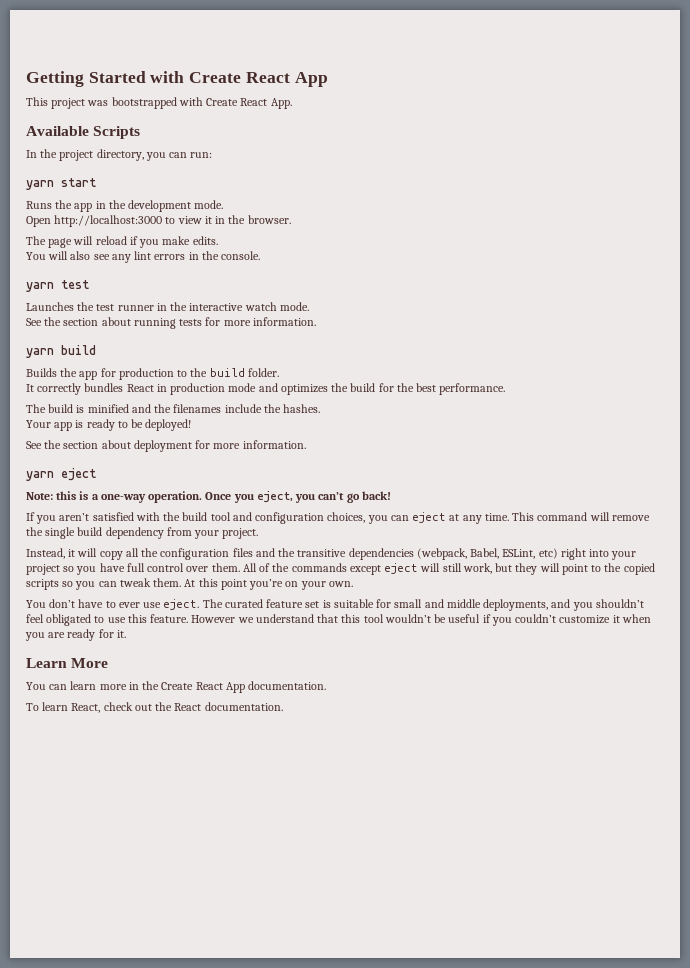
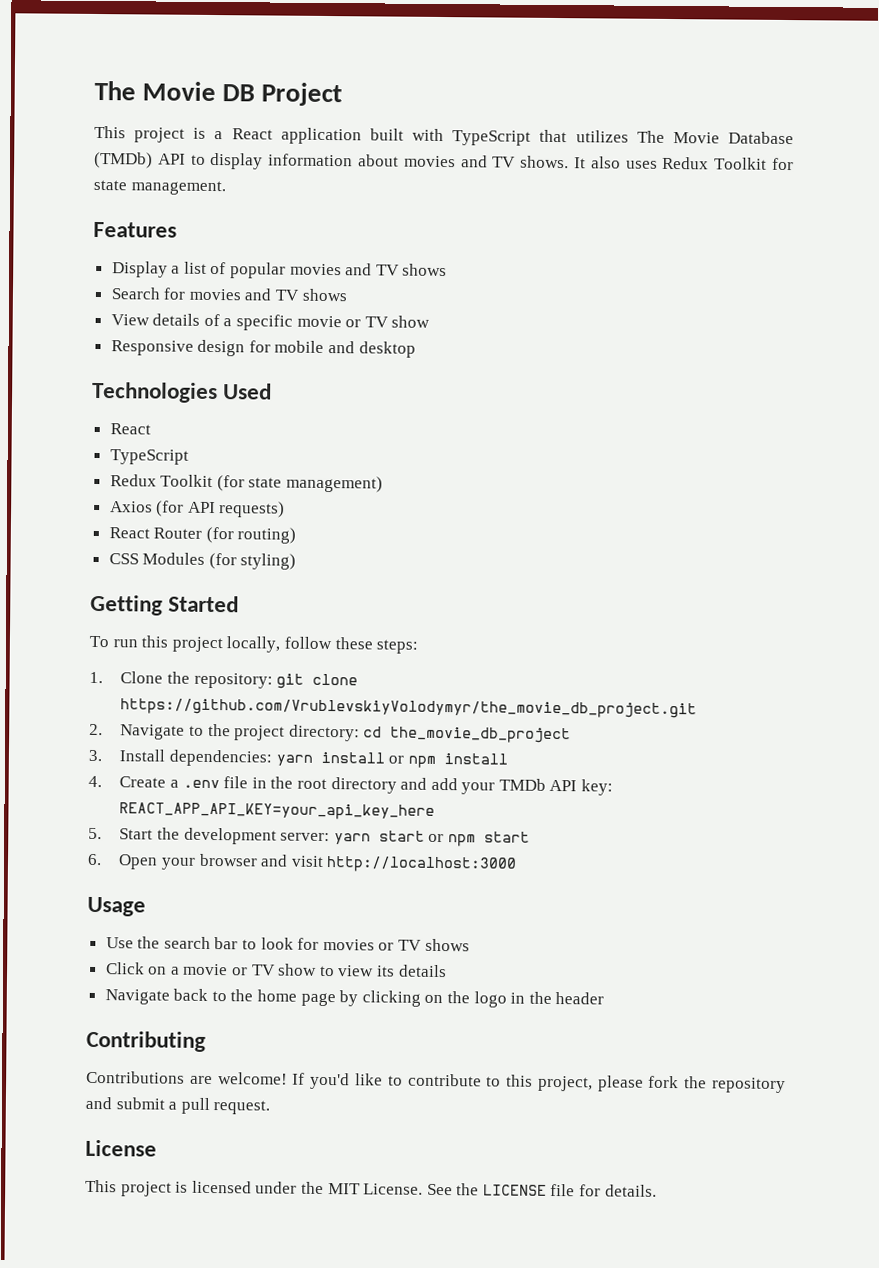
- Getting Started with Create React App
- This project was bootstrapped with Create React App.
- Available Scripts
- In the project directory, you can run:
- yarn start
- Runs the app in the development mode.
- Open http://localhost:3000 to view it in the browser.
- The page will reload if you make edits.
- You will also see any lint errors in the console.
- yarn test
- Launches the test runner in the interactive watch mode.
- See the section about running tests for more information.
- yarn build
- Builds the app for production to the build folder.
- It correctly bundles React in production mode and optimizes the build for the best performance.
- The build is minified and the filenames include the hashes.
- Your app is ready to be deployed!
- See the section about deployment for more information.
- yarn eject
- Note: this is a one-way operation. Once you eject, you can’t go back!
- If you aren’t satisfied with the build tool and configuration choices, you can eject at any time. This command will remove the single build dependency from your project.
- Instead, it will copy all the configuration files and the transitive dependencies (webpack, Babel, ESLint, etc) right into your project so you have full control over them. All of the commands except eject will still work, but they will point to the copied scripts so you can tweak them. At this point you’re on your own.
- You don’t have to ever use eject. The curated feature set is suitable for small and middle deployments, and you shouldn’t feel obligated to use this feature. However we understand that this tool wouldn’t be useful if you couldn’t customize it when you are ready for it.
- Learn More
- You can learn more in the Create React App documentation.
- To learn React, check out the React documentation.
+ The Movie DB Project
+ This project is a React application built with TypeScript that utilizes The Movie Database (TMDb) API to display information about movies and TV shows. It also uses Redux Toolkit for state management.
+ Features
+ Display a list of popular movies and TV shows
+ Search for movies and TV shows
+ View details of a specific movie or TV show
+ Responsive design for mobile and desktop
+ Technologies Used
+ React
+ TypeScript
+ Redux Toolkit (for state management)
+ Axios (for API requests)
+ React Router (for routing)
+ CSS Modules (for styling)
+ Getting Started
+ To run this project locally, follow these steps:
+ 1. Clone the repository: git clone https://github.com/VrublevskiyVolodymyr/the_movie_db_project.git
+ 2. Navigate to the project directory: cd the_movie_db_project
+ 3. Install dependencies: yarn install or npm install
+ 4. Create a .env file in the root directory and add your TMDb API key: REACT_APP_API_KEY=your_api_key_here
+ 5. Start the development server: yarn start or npm start
+ 6. Open your browser and visit http://localhost:3000
+ Usage
+ Use the search bar to look for movies or TV shows
+ Click on a movie or TV show to view its details
+ Navigate back to the home page by clicking on the logo in the header
+ Contributing
+ Contributions are welcome! If you'd like to contribute to this project, please fork the repository and submit a pull request.
+ License
+ This project is licensed under the MIT License. See the LICENSE file for details.

